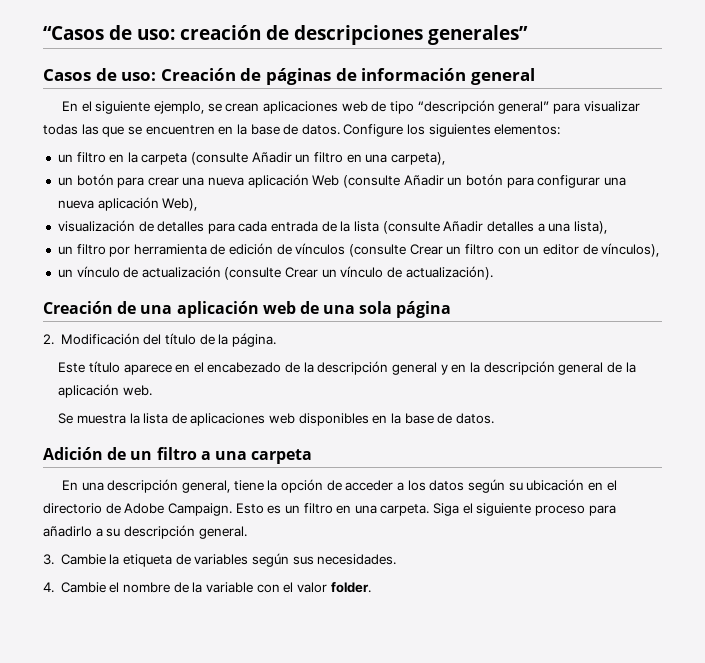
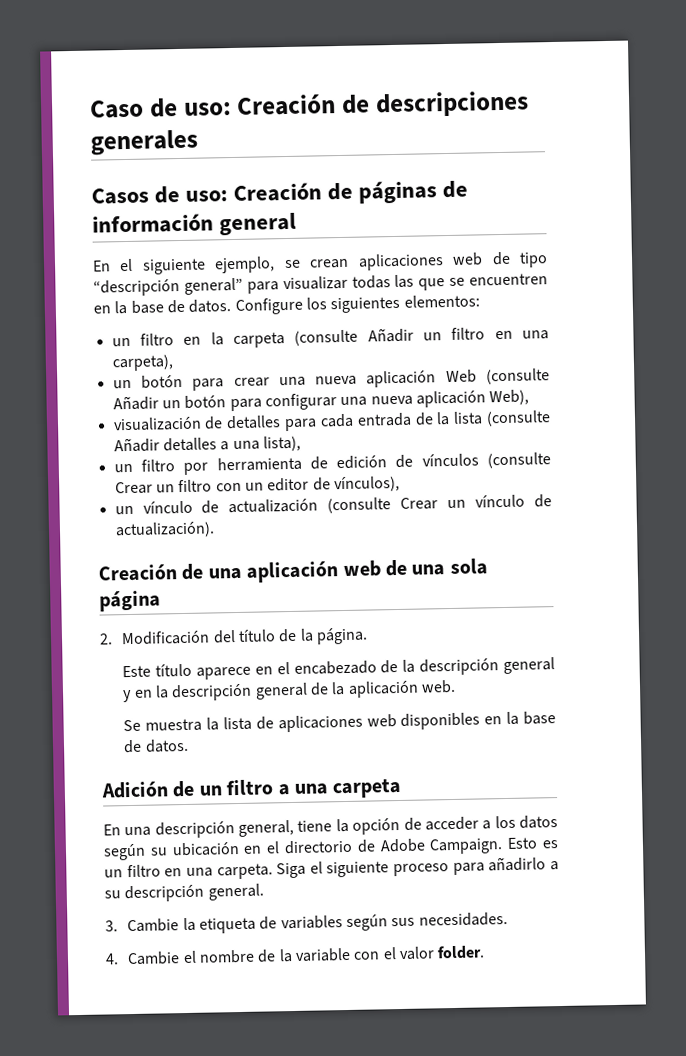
- “Casos de uso: creación de descripciones generales”
+ Caso de uso: Creación de descripciones generales

